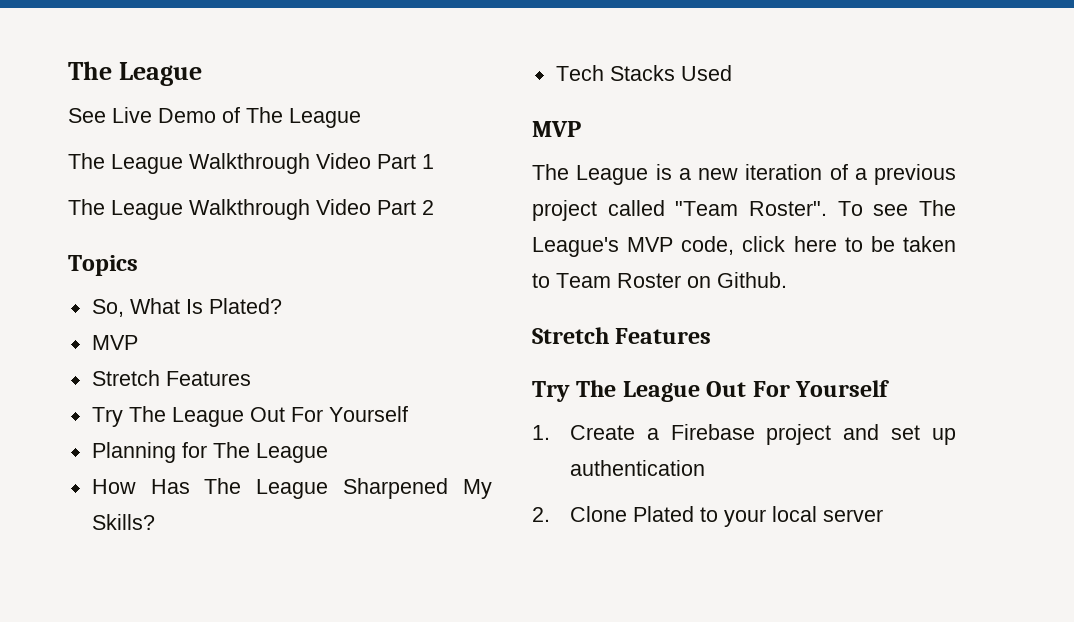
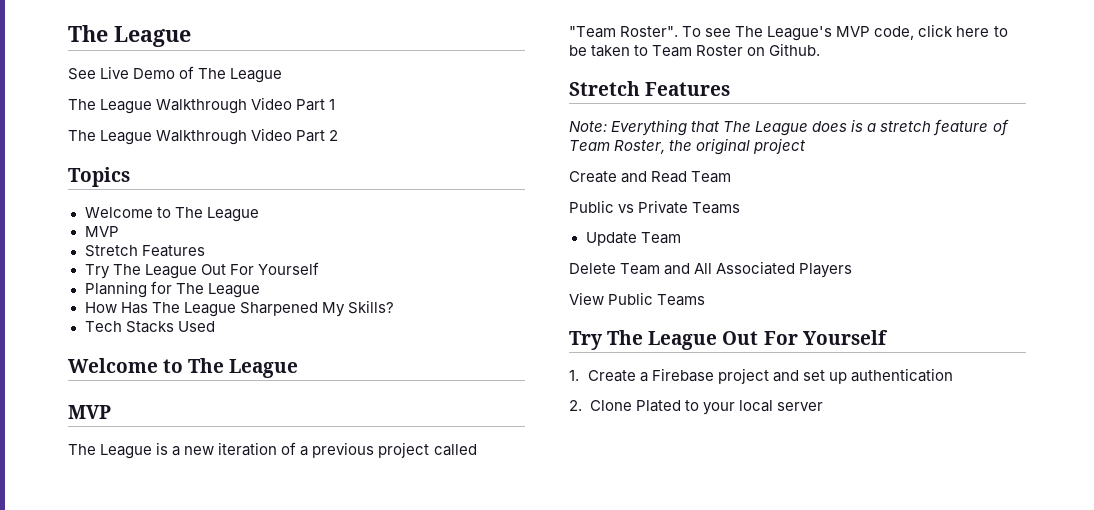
  Topics
- So, What Is Plated?
+ Welcome to The League
  Tech Stacks Used
+ Welcome to The League
+ Note: Everything that The League does is a stretch feature of Team Roster, the original project
+ Create and Read Team
+ Public vs Private Teams
+ Update Team
+ Delete Team and All Associated Players
+ View Public Teams

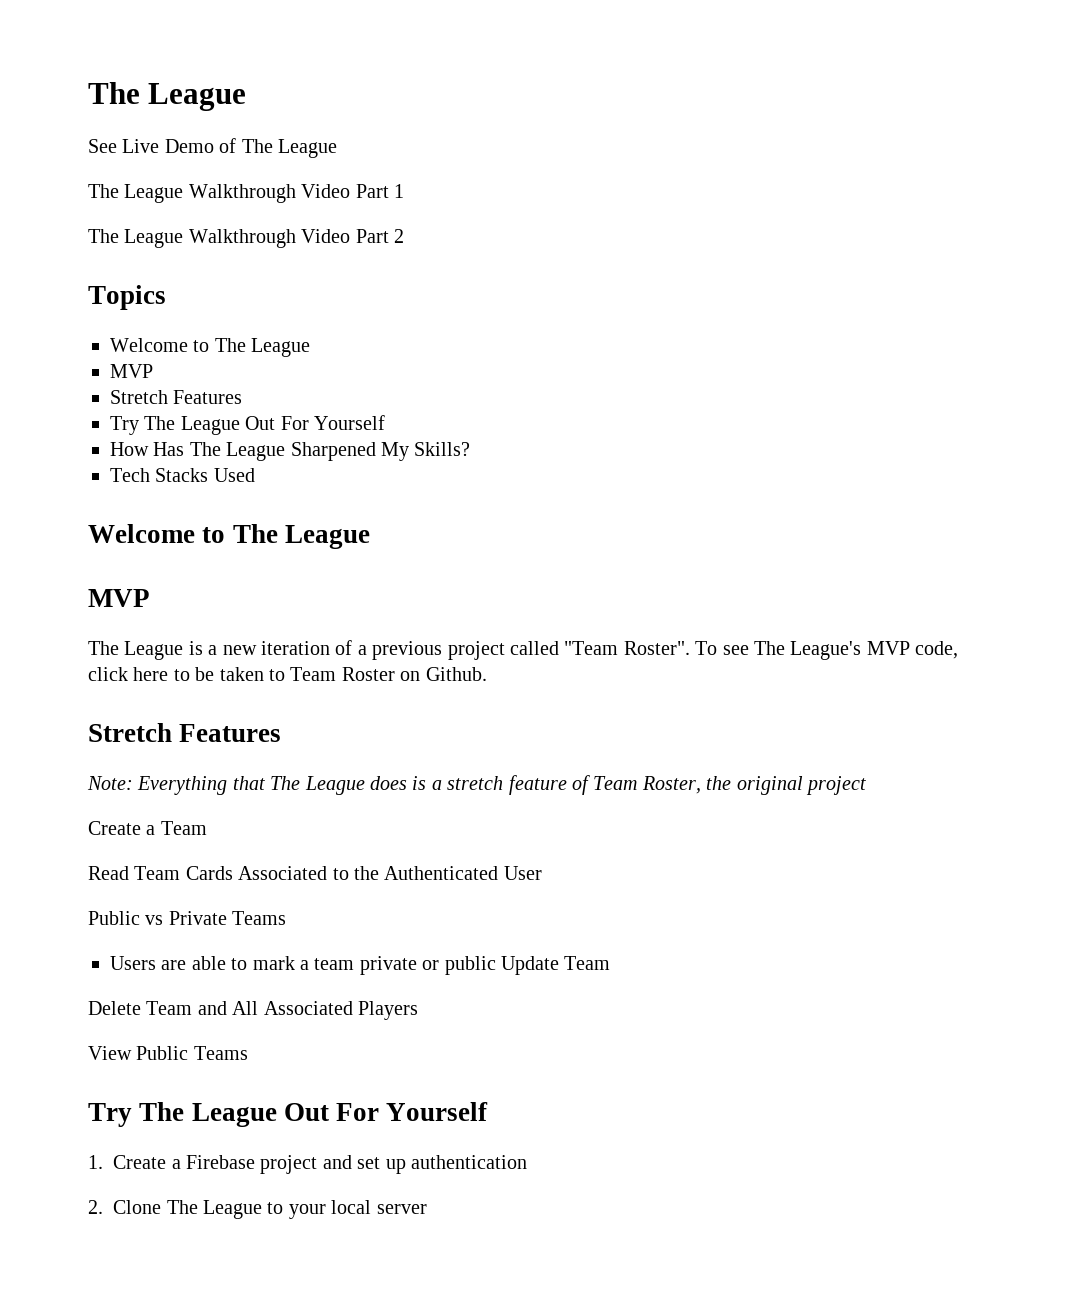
- Planning for The League
- Create and Read Team
+ Create a Team
+ Read Team Cards Associated to the Authenticated User
  Public vs Private Teams
- Update Team
+ Users are able to mark a team private or public Update Team
- 2. Clone Plated to your local server
+ 2. Clone The League to your local server

